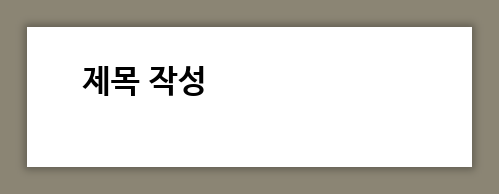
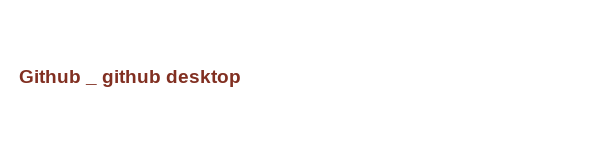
- 제목 작성
+ Github _ github desktop

